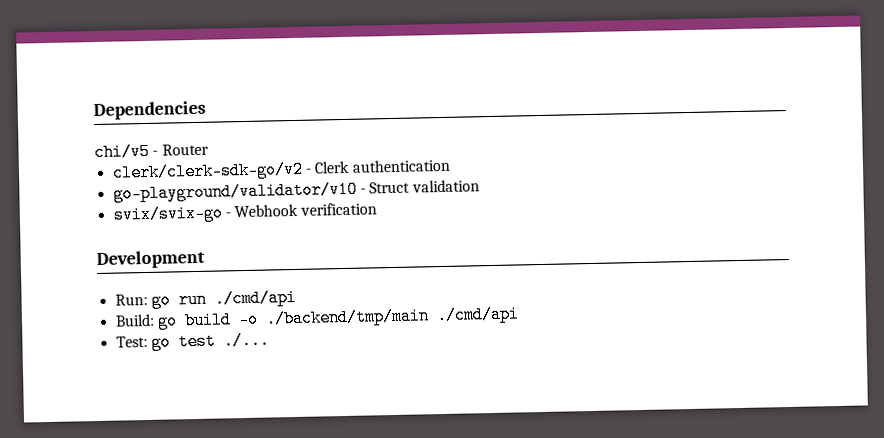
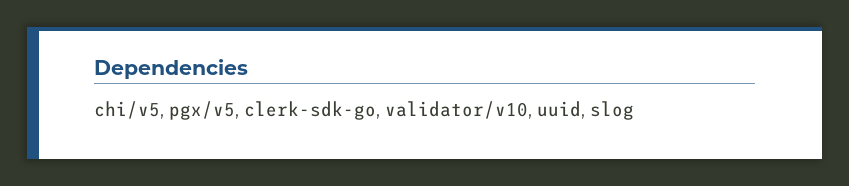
- chi/v5 - Router
- clerk/clerk-sdk-go/v2 - Clerk authentication
- go-playground/validator/v10 - Struct validation
- svix/svix-go - Webhook verification
- Development
- Run: go run ./cmd/api
- Build: go build -o ./backend/tmp/main ./cmd/api
- Test: go test ./...
+ chi/v5, pgx/v5, clerk-sdk-go, validator/v10, uuid, slog

